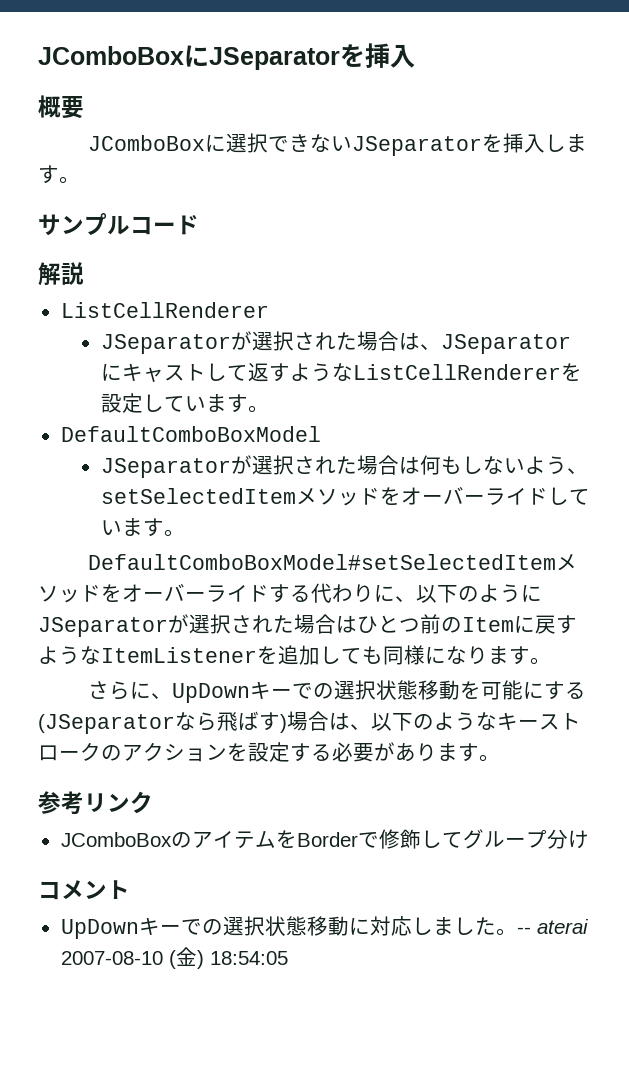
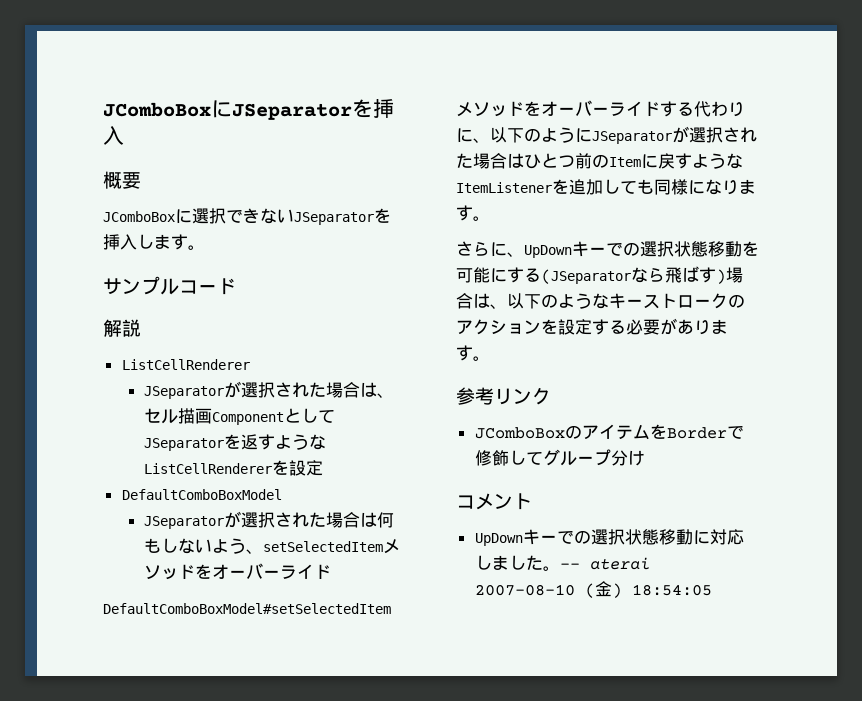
- JSeparatorが選択された場合は、JSeparatorにキャストして返すようなListCellRendererを設定しています。
+ JSeparatorが選択された場合は、セル描画ComponentとしてJSeparatorを返すようなListCellRendererを設定
- JSeparatorが選択された場合は何もしないよう、setSelectedItemメソッドをオーバーライドしています。
+ JSeparatorが選択された場合は何もしないよう、setSelectedItemメソッドをオーバーライド

